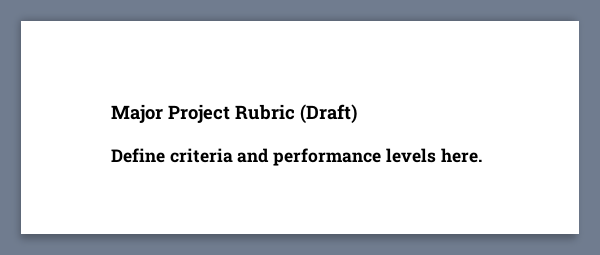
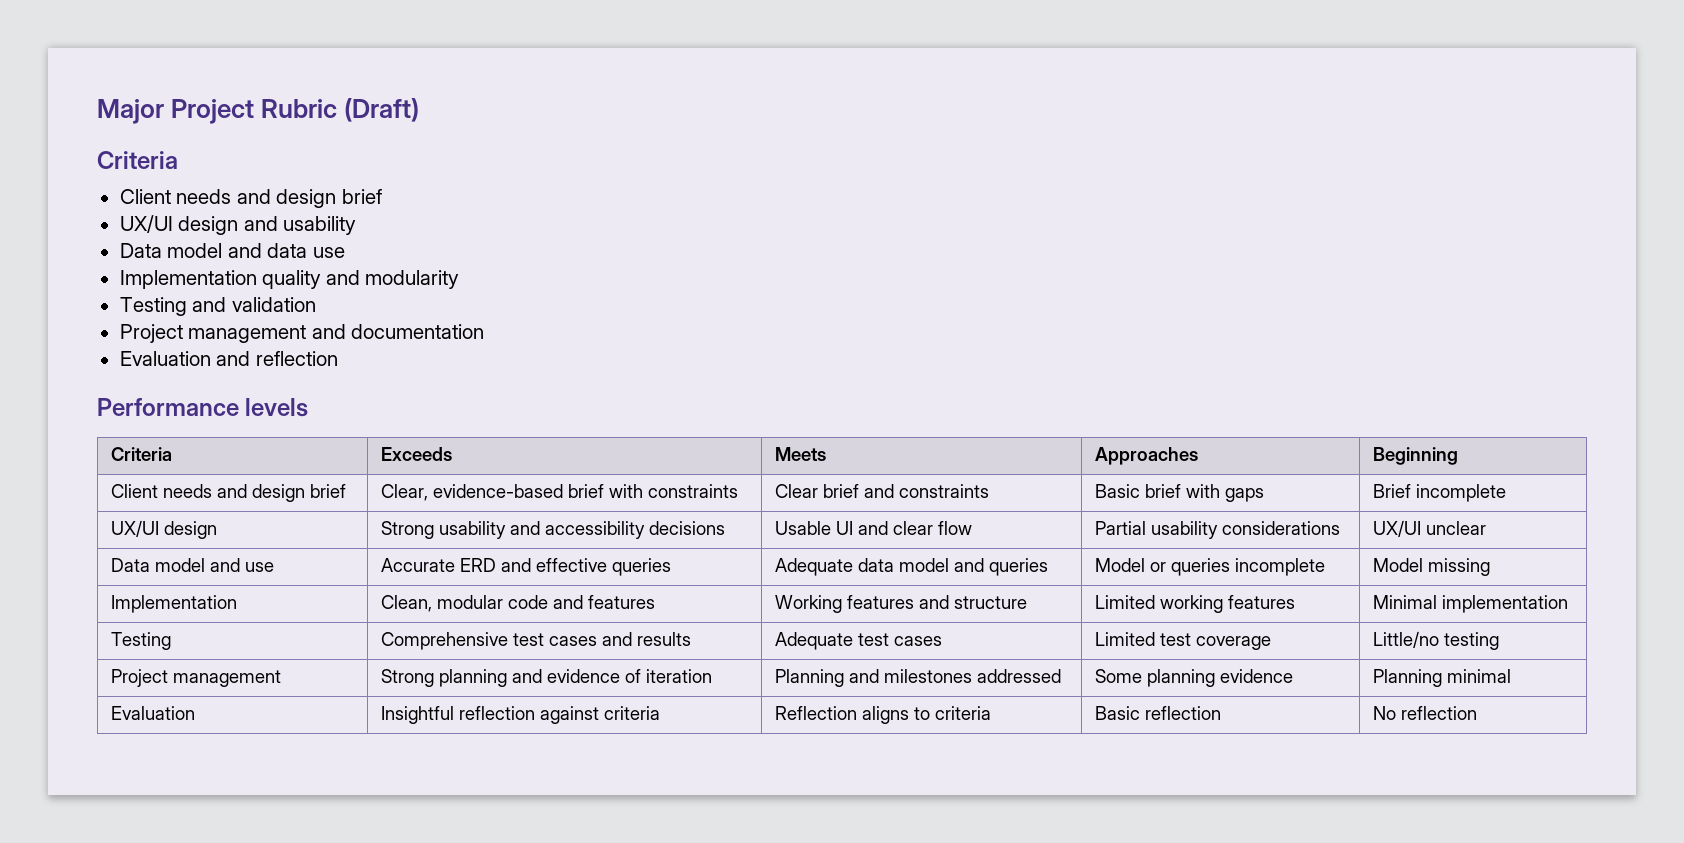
  Major Project Rubric (Draft)
- Define criteria and performance levels here.
+ Criteria
+ Client needs and design brief
+ UX/UI design and usability
+ Data model and data use
+ Implementation quality and modularity
+ Testing and validation
+ Project management and documentation
+ Evaluation and reflection
+ Performance levels
+ Criteria | Exceeds | Meets | Approaches | Beginning
+ Client needs and design brief | Clear, evidence-based brief with constraints | Clear brief and constraints | Basic brief with gaps | Brief incomplete
+ UX/UI design | Strong usability and accessibility decisions | Usable UI and clear flow | Partial usability considerations | UX/UI unclear
+ Data model and use | Accurate ERD and effective queries | Adequate data model and queries | Model or queries incomplete | Model missing
+ Implementation | Clean, modular code and features | Working features and structure | Limited working features | Minimal implementation
+ Testing | Comprehensive test cases and results | Adequate test cases | Limited test coverage | Little/no testing
+ Project management | Strong planning and evidence of iteration | Planning and milestones addressed | Some planning evidence | Planning minimal
+ Evaluation | Insightful reflection against criteria | Reflection aligns to criteria | Basic reflection | No reflection

